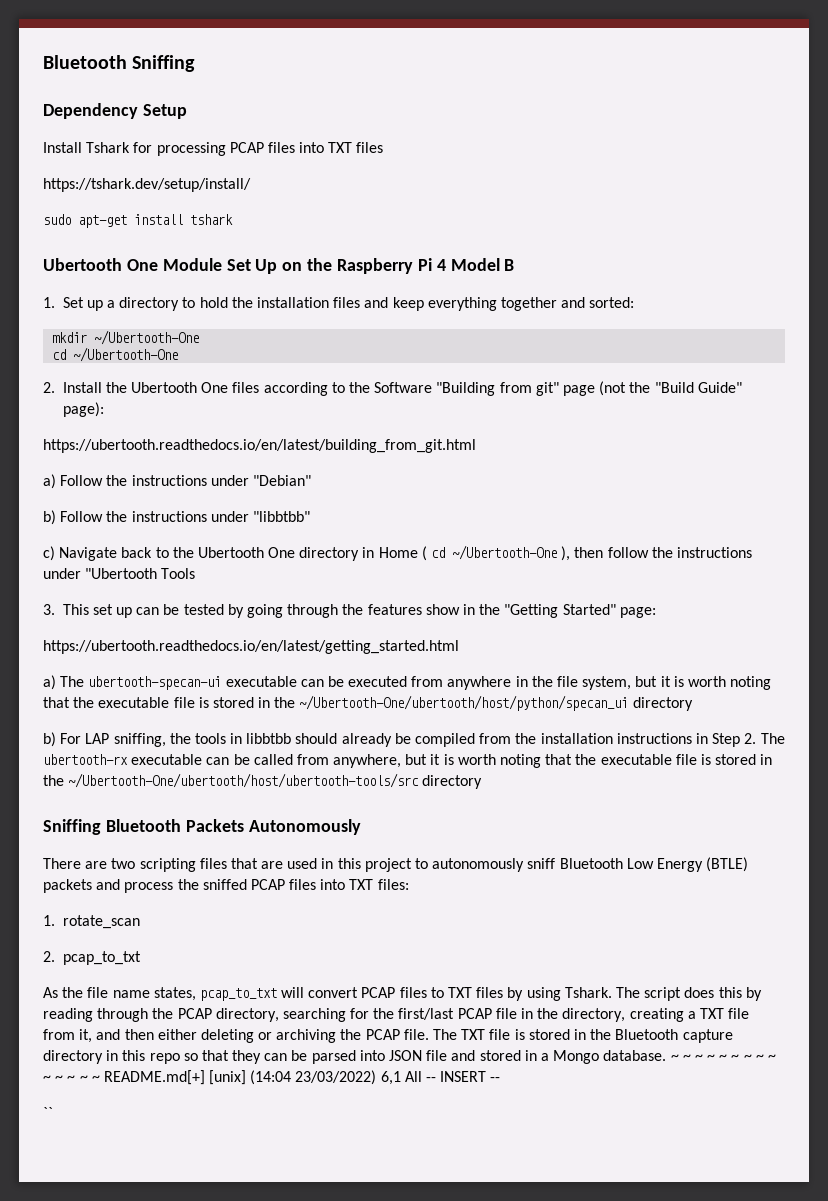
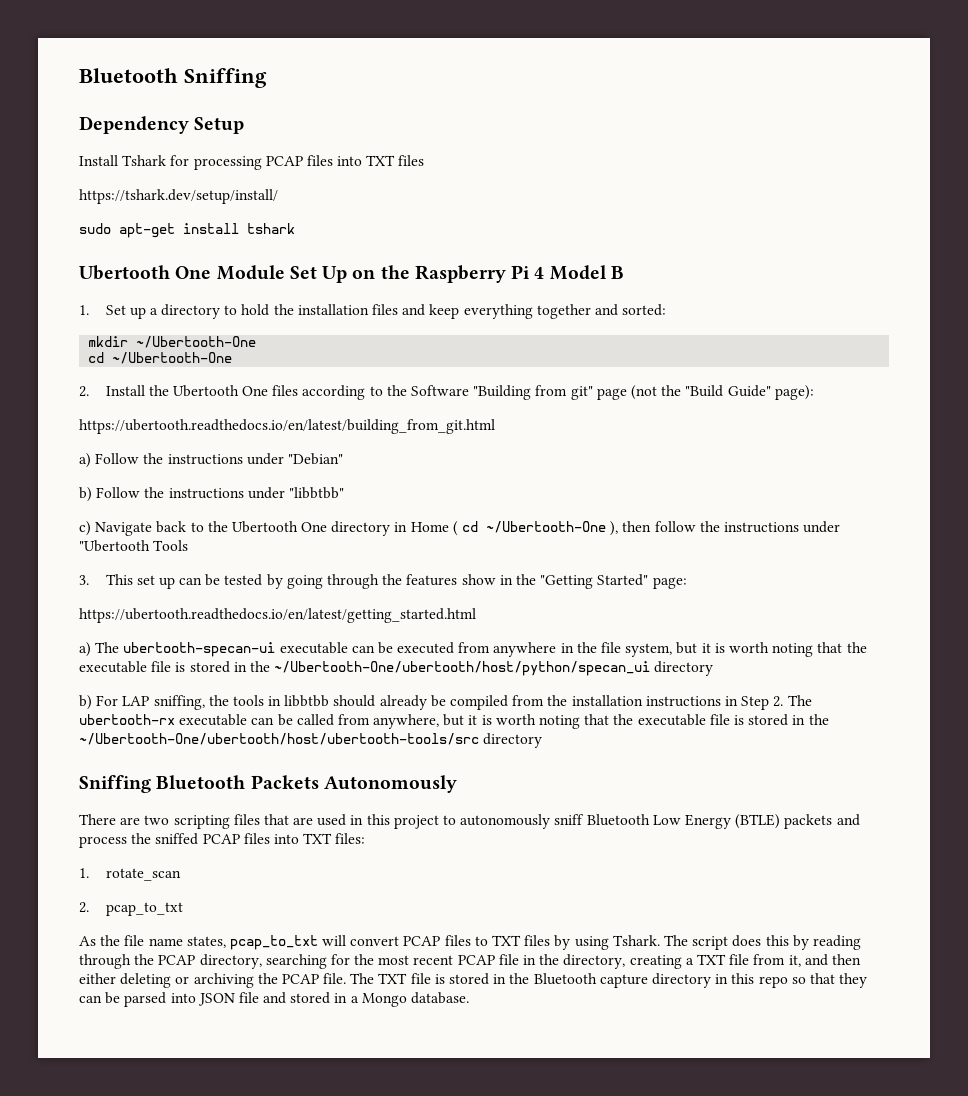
- The script does this by reading through the PCAP directory, searching for the first/last PCAP file in the directory, creating a TXT file from it, and then either deleting or archiving the PCAP file.
+ The script does this by reading through the PCAP directory, searching for the most recent PCAP file in the directory, creating a TXT file from it, and then either deleting or archiving the PCAP file.
- ~ ~ ~ ~ ~ ~ ~ ~ ~ ~ ~ ~ ~ ~ README.md[+] [unix] (14:04 23/03/2022) 6,1 All -- INSERT --
- ``

